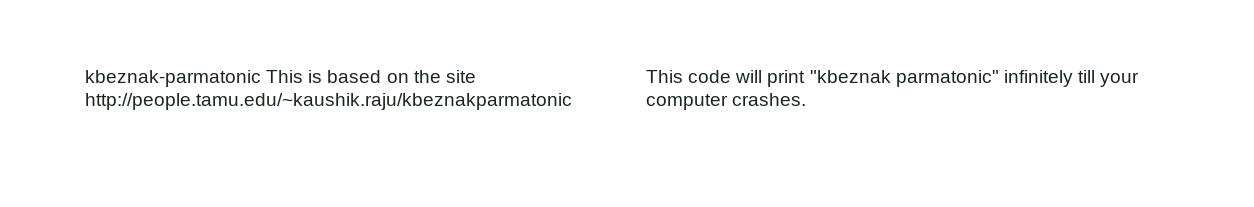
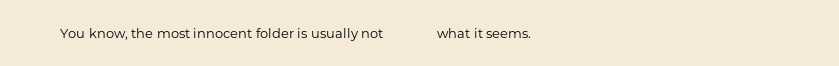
- kbeznak-parmatonic This is based on the site http://people.tamu.edu/~kaushik.raju/kbeznakparmatonic This code will print "kbeznak parmatonic" infinitely till your computer crashes.
+ You know, the most innocent folder is usually not what it seems.

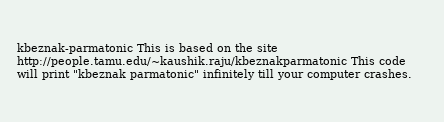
- You know, the most innocent folder is usually not what it seems.
+ kbeznak-parmatonic This is based on the site http://people.tamu.edu/~kaushik.raju/kbeznakparmatonic This code will print "kbeznak parmatonic" infinitely till your computer crashes.

